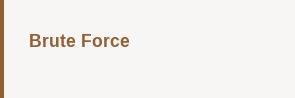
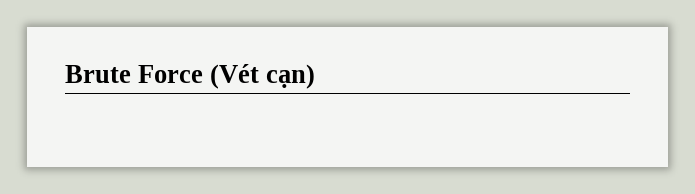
- Brute Force
+ Brute Force (Vét cạn)

